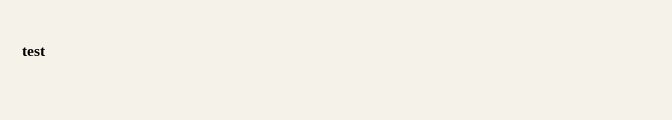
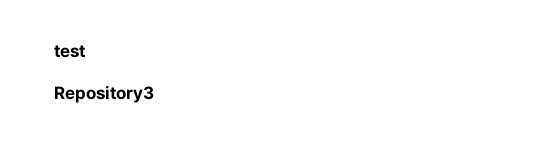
+ Repository3

